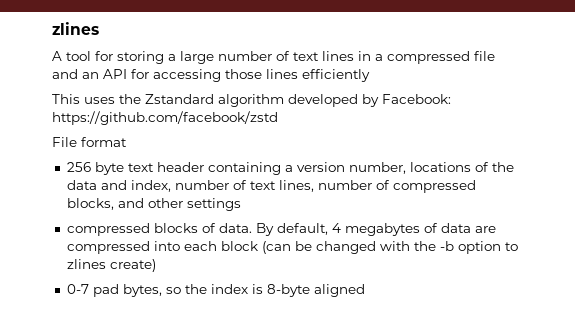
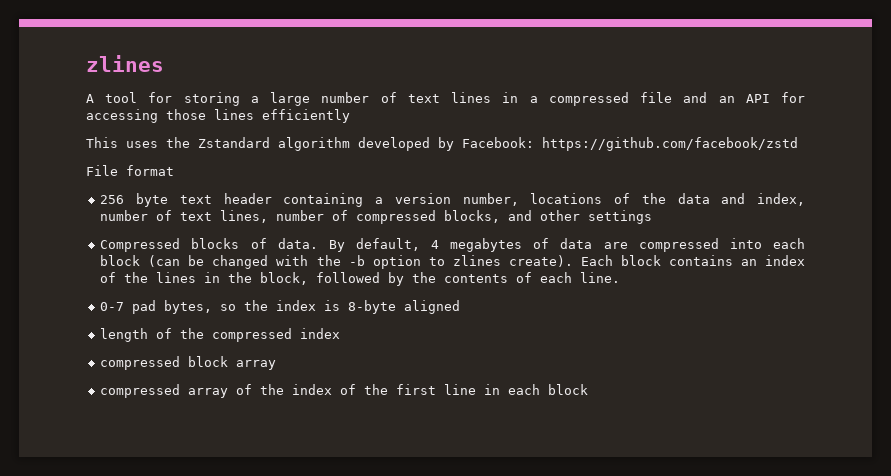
- compressed blocks of data.
+ Compressed blocks of data.
- By default, 4 megabytes of data are compressed into each block (can be changed with the -b option to zlines create)
+ By default, 4 megabytes of data are compressed into each block (can be changed with the -b option to zlines create). Each block contains an index of the lines in the block, followed by the contents of each line.
+ length of the compressed index
+ compressed block array
+ compressed array of the index of the first line in each block

